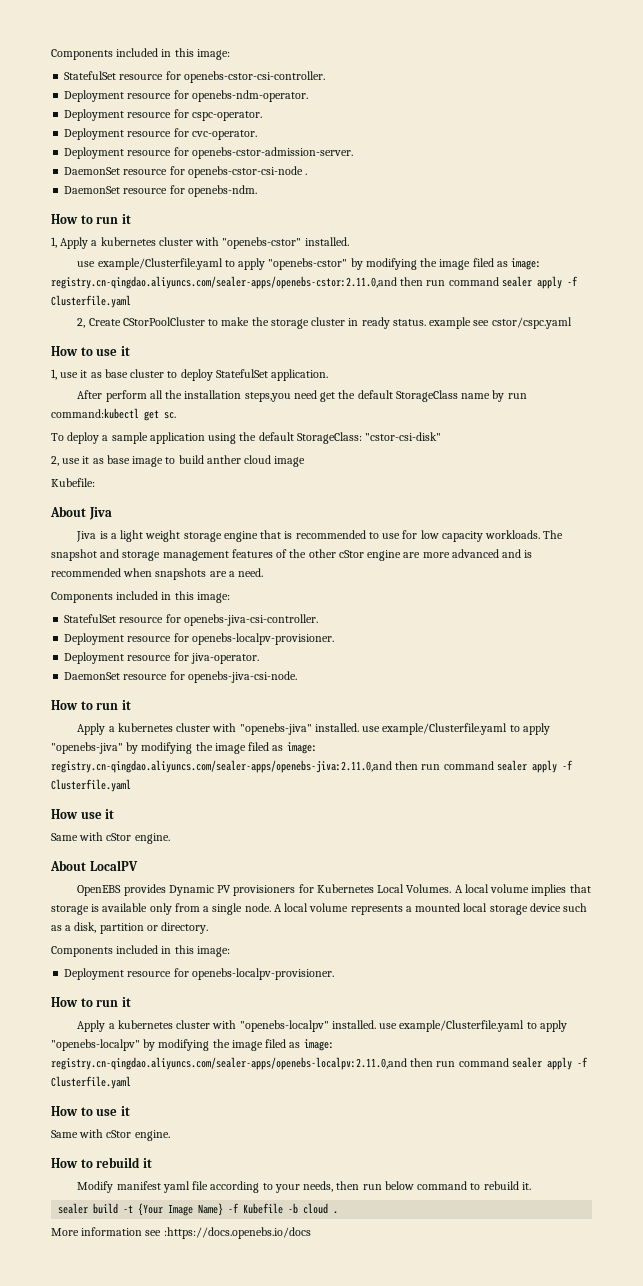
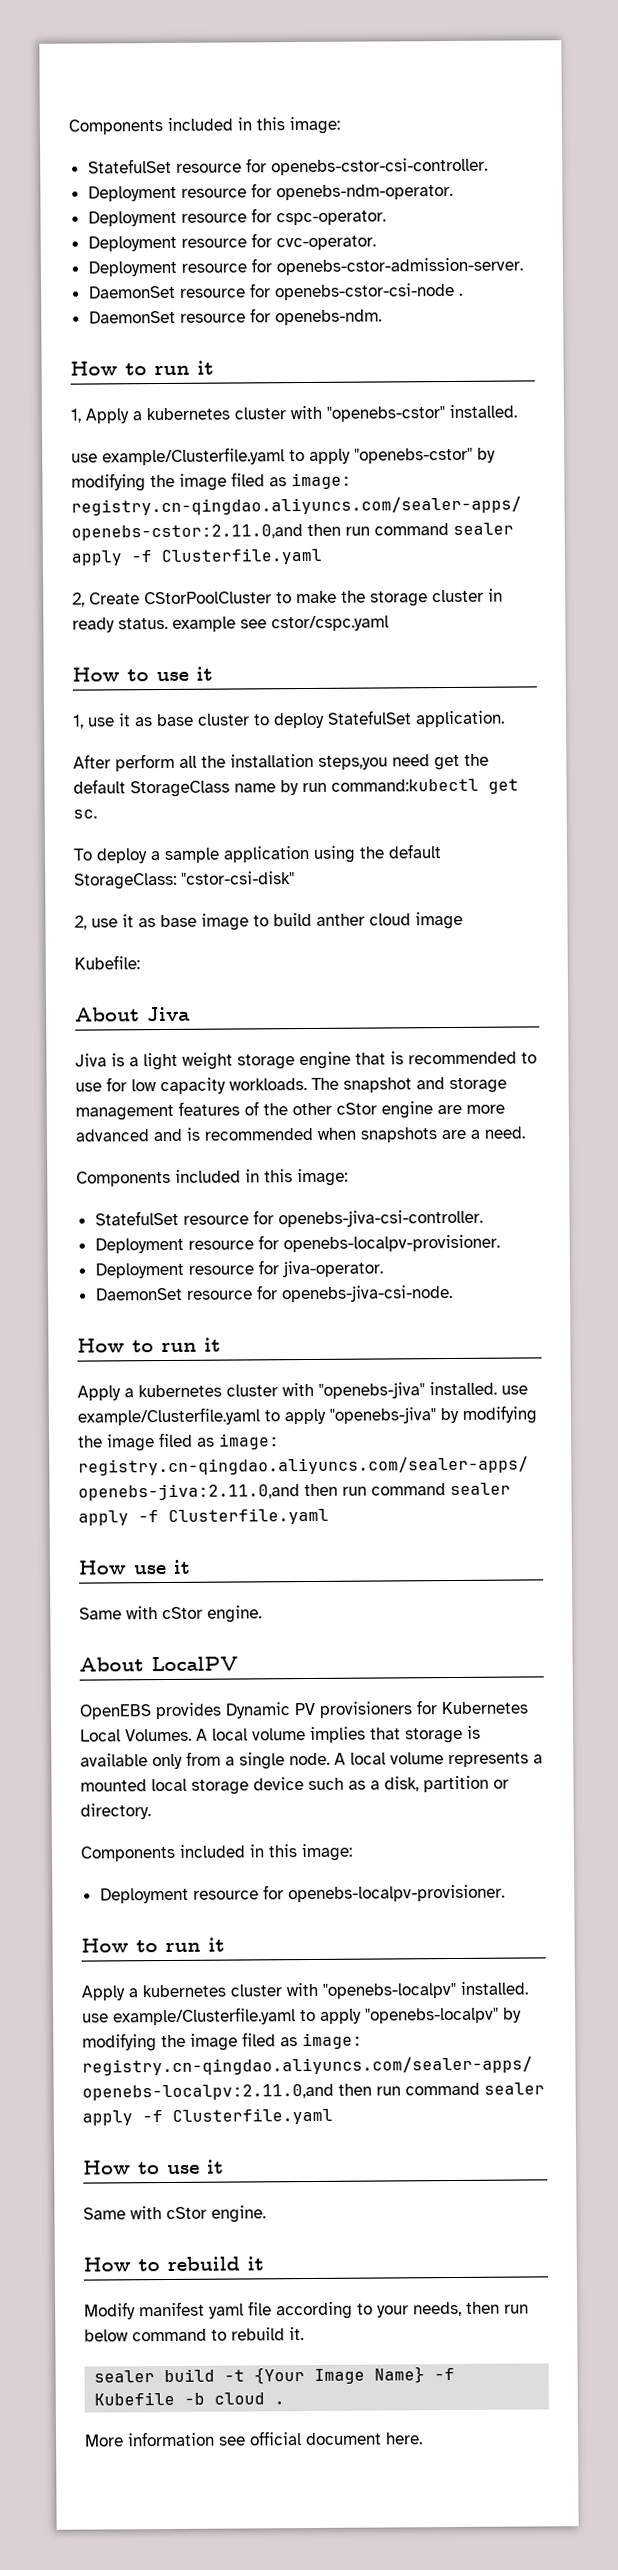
- More information see :https://docs.openebs.io/docs
+ More information see official document here.

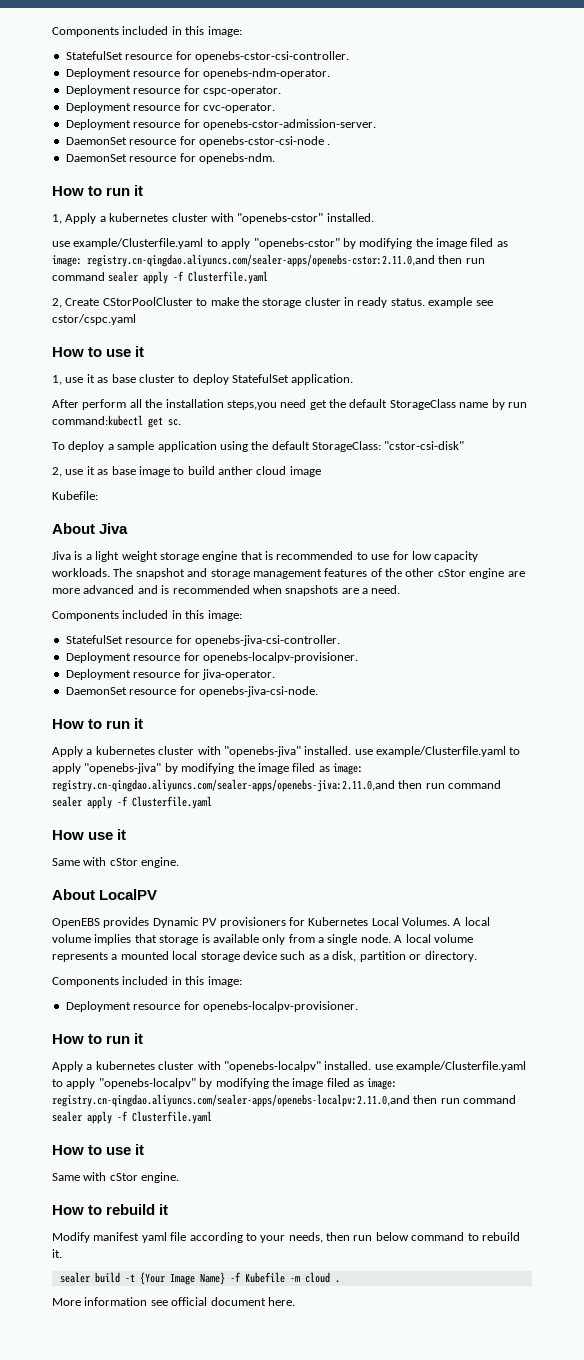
- sealer build -t {Your Image Name} -f Kubefile -b cloud .
+ sealer build -t {Your Image Name} -f Kubefile -m cloud .

